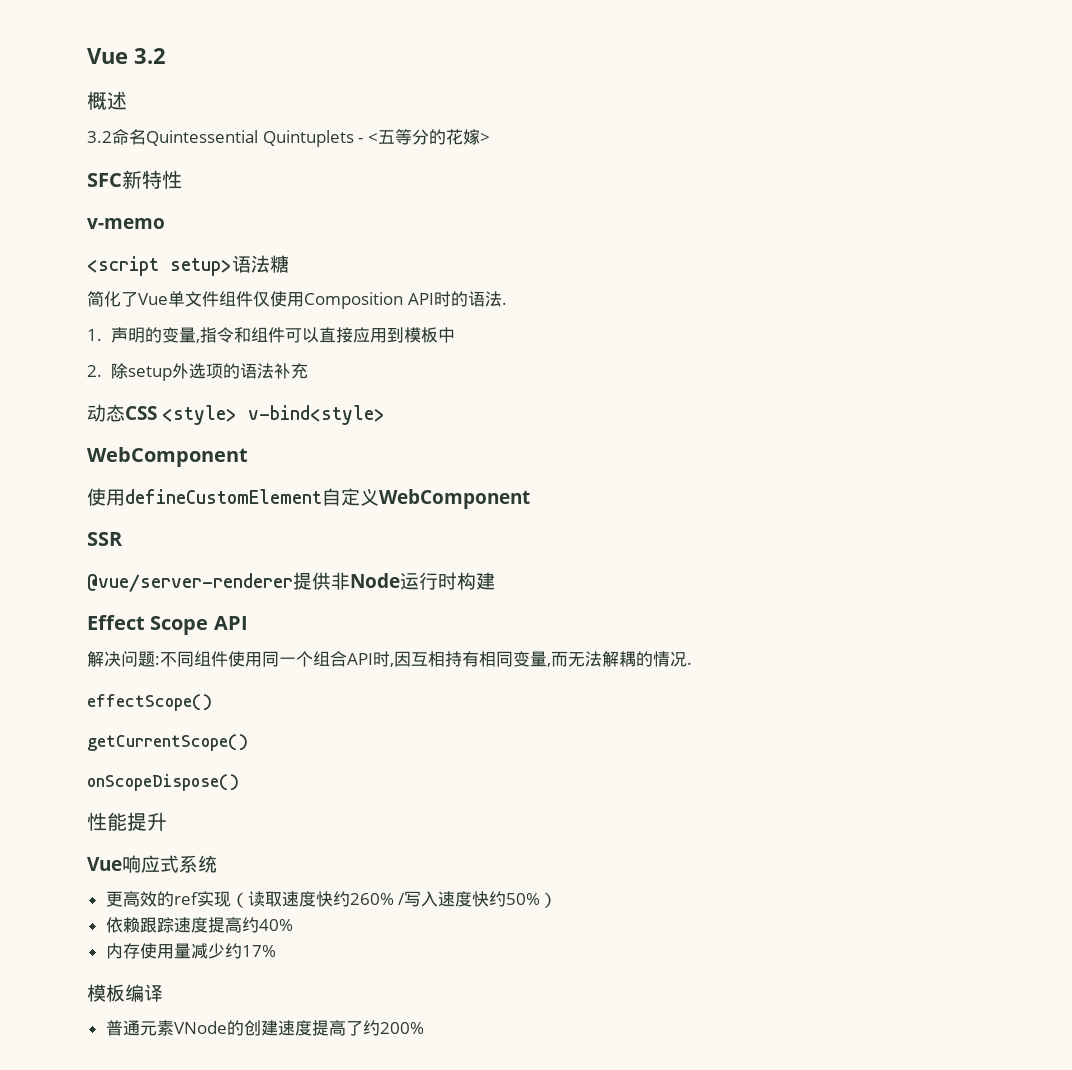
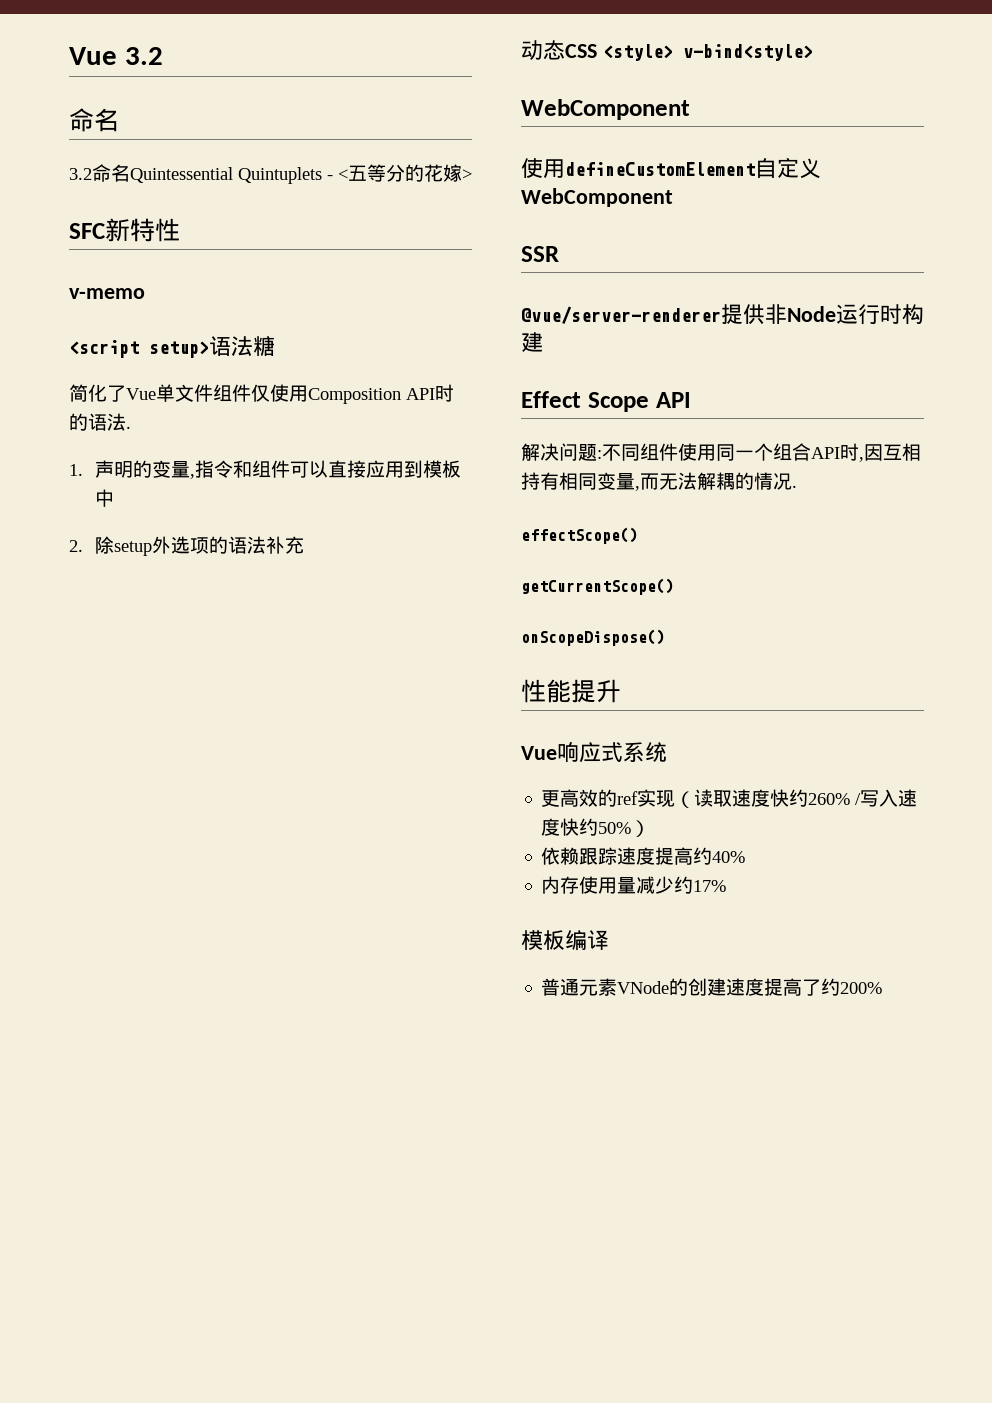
  Vue 3.2
- 概述
+ 命名

